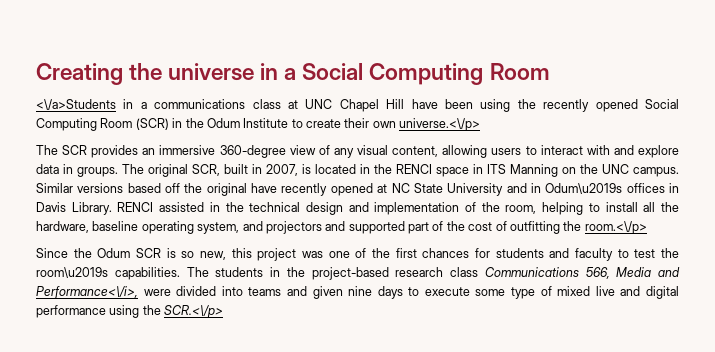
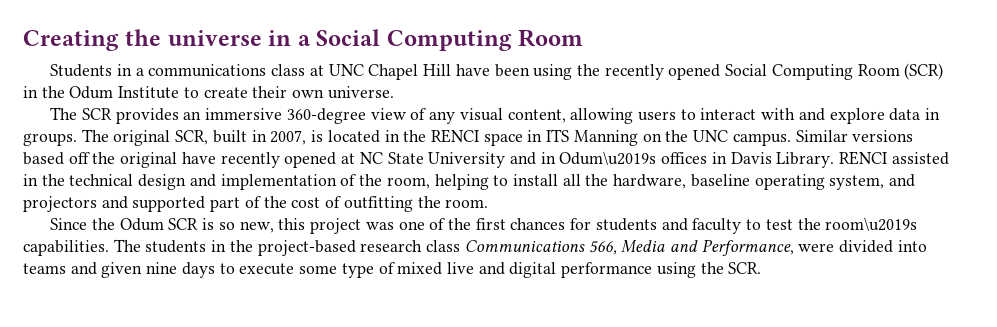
- <\/a>Students in a communications class at UNC Chapel Hill have been using the recently opened Social Computing Room (SCR) in the Odum Institute to create their own universe.<\/p>
+ Students in a communications class at UNC Chapel Hill have been using the recently opened Social Computing Room (SCR) in the Odum Institute to create their own universe.
- RENCI assisted in the technical design and implementation of the room, helping to install all the hardware, baseline operating system, and projectors and supported part of the cost of outfitting the room.<\/p>
+ RENCI assisted in the technical design and implementation of the room, helping to install all the hardware, baseline operating system, and projectors and supported part of the cost of outfitting the room.
- The students in the project-based research class Communications 566, Media and Performance<\/i>, were divided into teams and given nine days to execute some type of mixed live and digital performance using the SCR.<\/p>
+ The students in the project-based research class Communications 566, Media and Performance, were divided into teams and given nine days to execute some type of mixed live and digital performance using the SCR.

